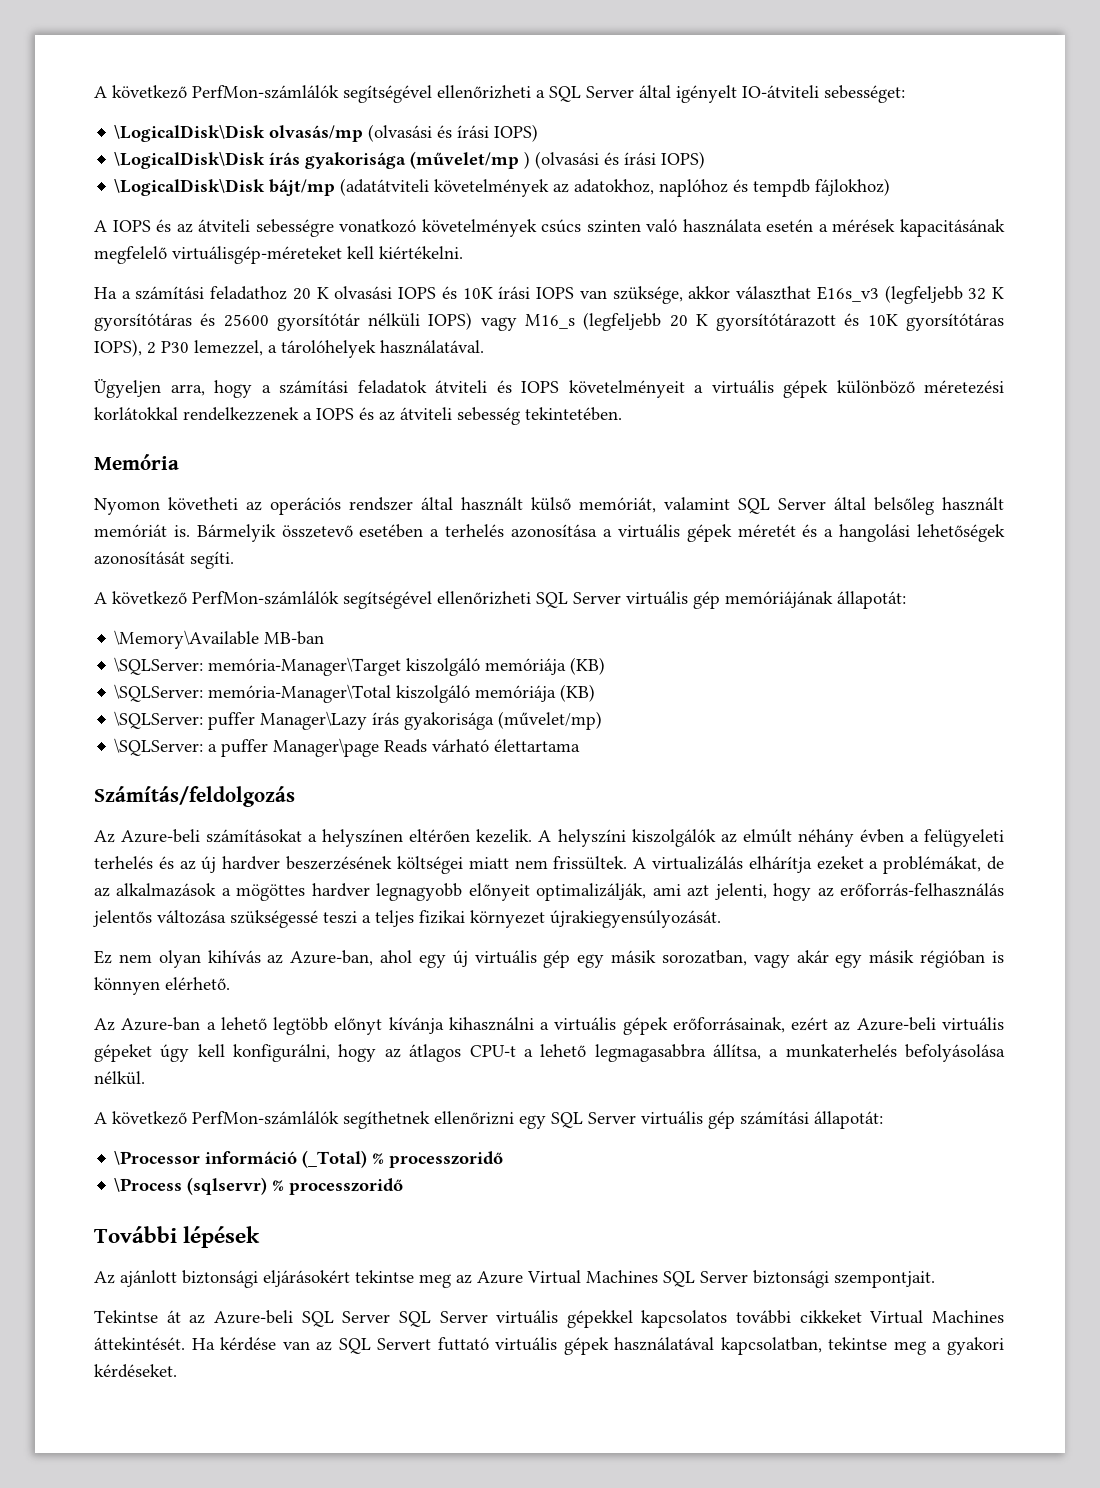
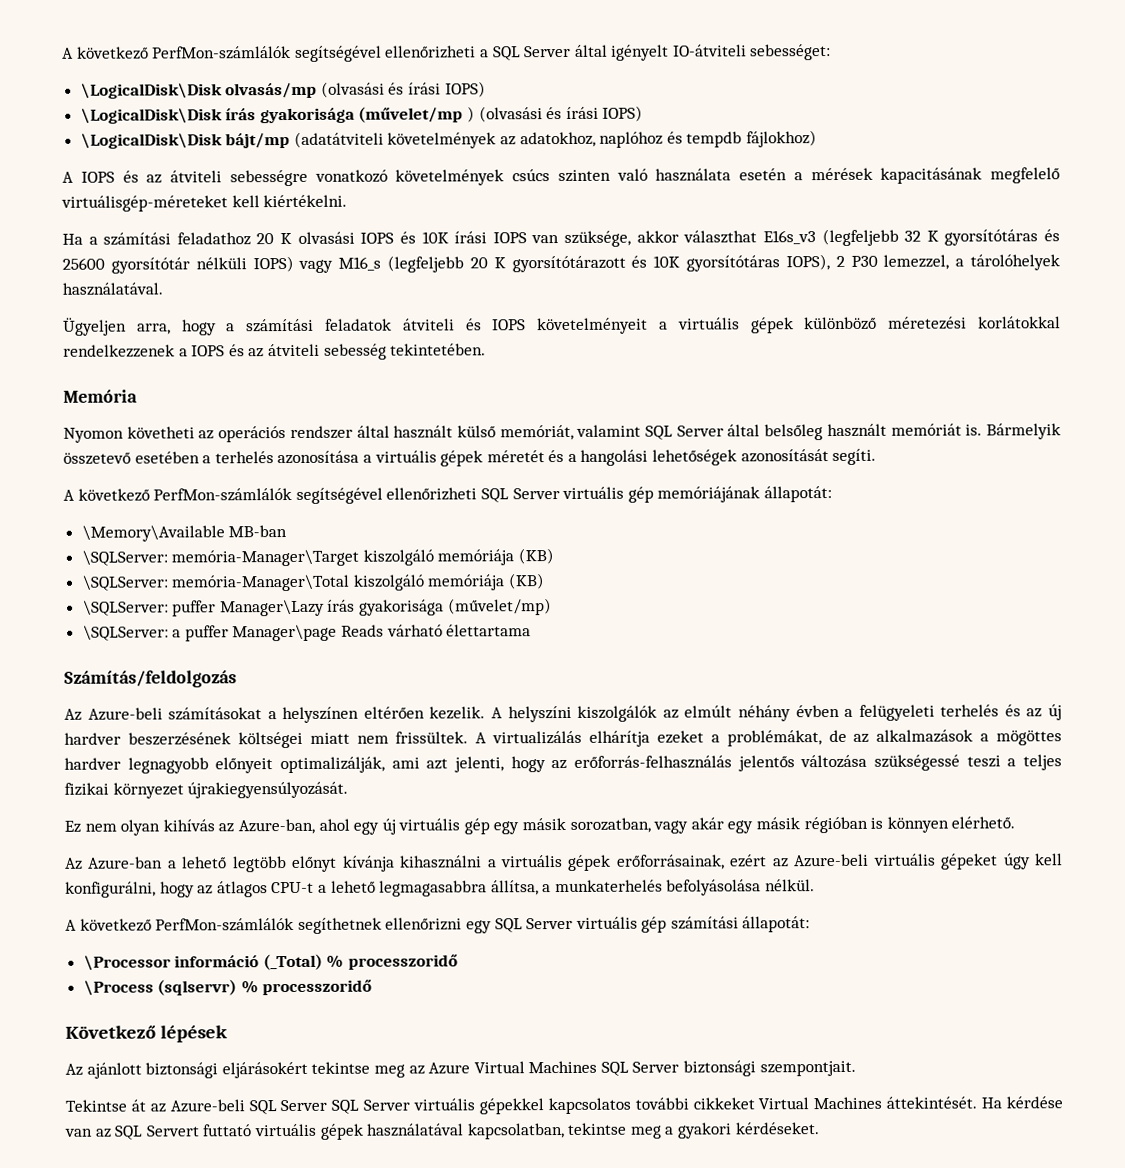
- További lépések
+ Következő lépések

